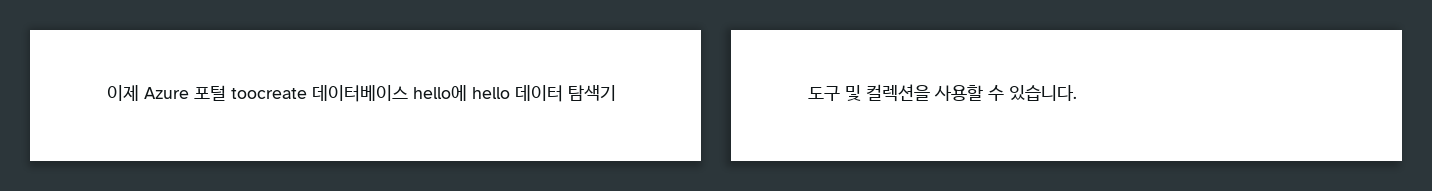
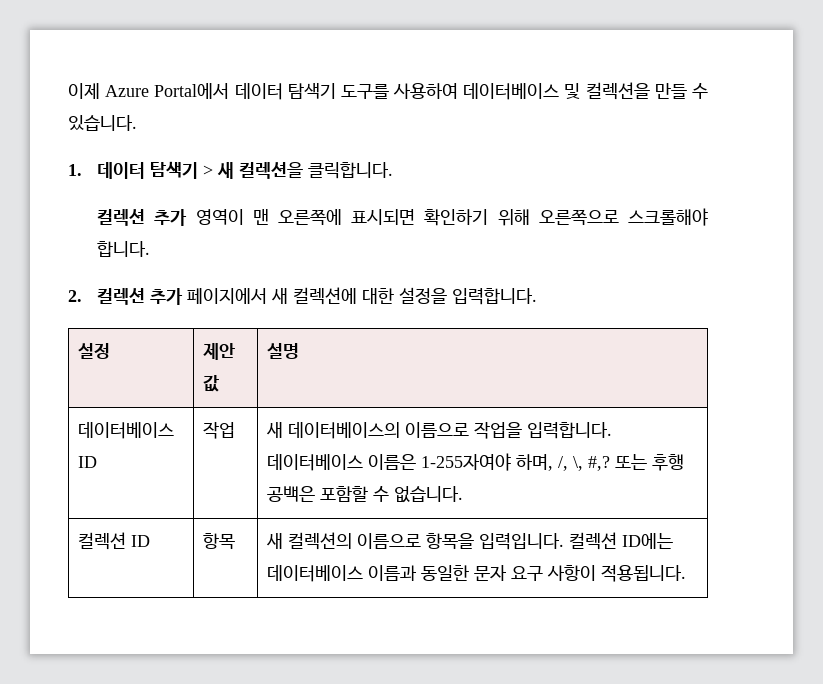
- 이제 Azure 포털 toocreate 데이터베이스 hello에 hello 데이터 탐색기 도구 및 컬렉션을 사용할 수 있습니다.
+ 이제 Azure Portal에서 데이터 탐색기 도구를 사용하여 데이터베이스 및 컬렉션을 만들 수 있습니다.
+ 1. 데이터 탐색기 > 새 컬렉션을 클릭합니다.
+ 컬렉션 추가 영역이 맨 오른쪽에 표시되면 확인하기 위해 오른쪽으로 스크롤해야 합니다.
+ 2. 컬렉션 추가 페이지에서 새 컬렉션에 대한 설정을 입력합니다.
+ 설정 | 제안 값 | 설명
+ 데이터베이스 ID | 작업 | 새 데이터베이스의 이름으로 작업을 입력합니다. 데이터베이스 이름은 1-255자여야 하며, /, \, #,? 또는 후행 공백은 포함할 수 없습니다.
+ 컬렉션 ID | 항목 | 새 컬렉션의 이름으로 항목을 입력입니다. 컬렉션 ID에는 데이터베이스 이름과 동일한 문자 요구 사항이 적용됩니다.

